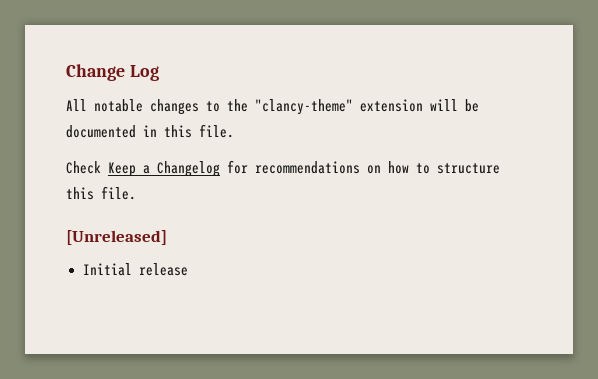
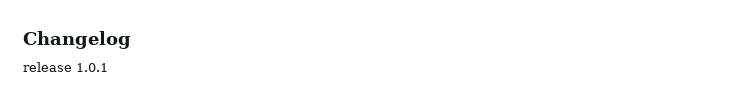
- Change Log
- All notable changes to the "clancy-theme" extension will be documented in this file.
- Check Keep a Changelog for recommendations on how to structure this file.
- [Unreleased]
- Initial release
+ Changelog
+ release 1.0.1

